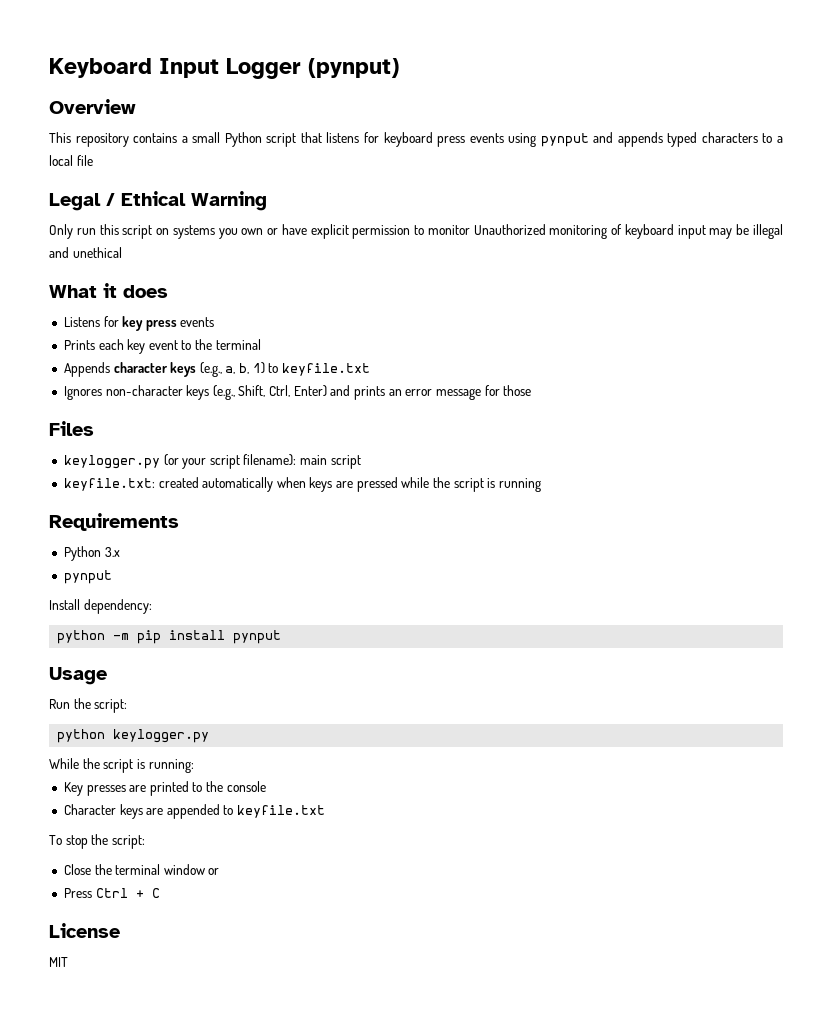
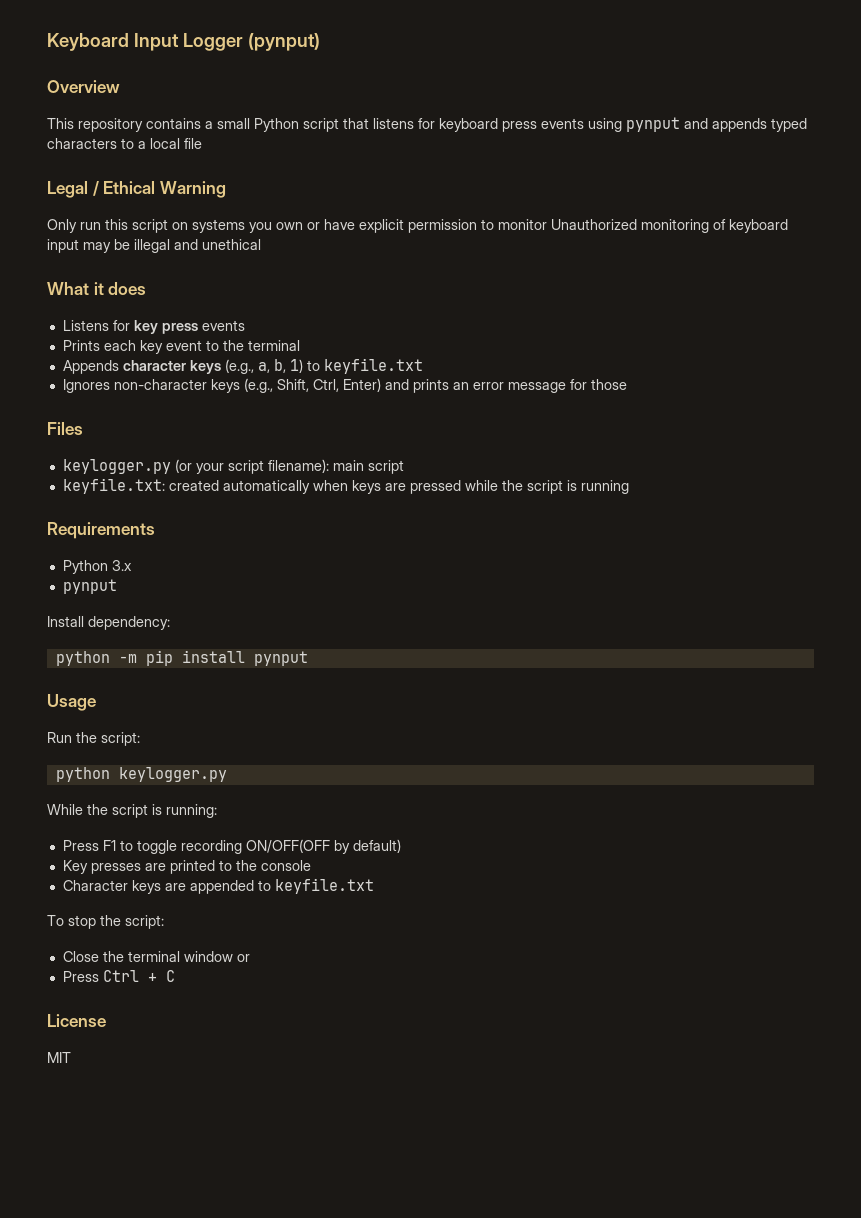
+ Press F1 to toggle recording ON/OFF(OFF by default)

